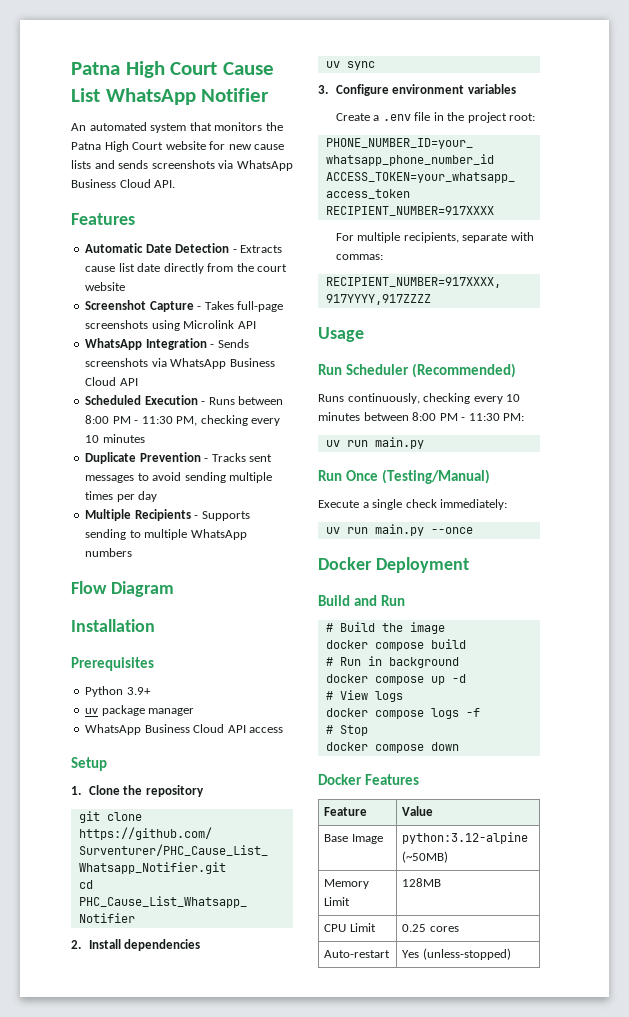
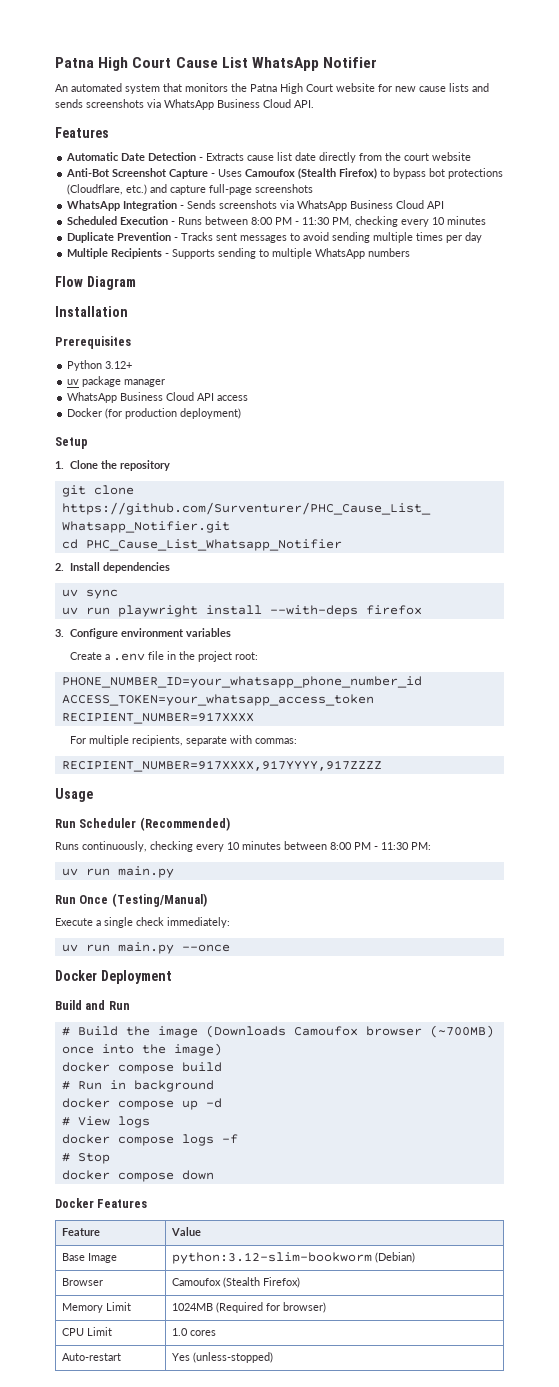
- Screenshot Capture - Takes full-page screenshots using Microlink API
+ Anti-Bot Screenshot Capture - Uses Camoufox (Stealth Firefox) to bypass bot protections (Cloudflare, etc.) and capture full-page screenshots
- Python 3.9+
+ Python 3.12+
+ Docker (for production deployment)
+ uv run playwright install --with-deps firefox
- # Build the image
+ # Build the image (Downloads Camoufox browser (~700MB) once into the image)
- Base Image | python:3.12-alpine (~50MB)
- Memory Limit | 128MB
+ Base Image | python:3.12-slim-bookworm (Debian)
+ Browser | Camoufox (Stealth Firefox)
+ Memory Limit | 1024MB (Required for browser)
- CPU Limit | 0.25 cores
+ CPU Limit | 1.0 cores

